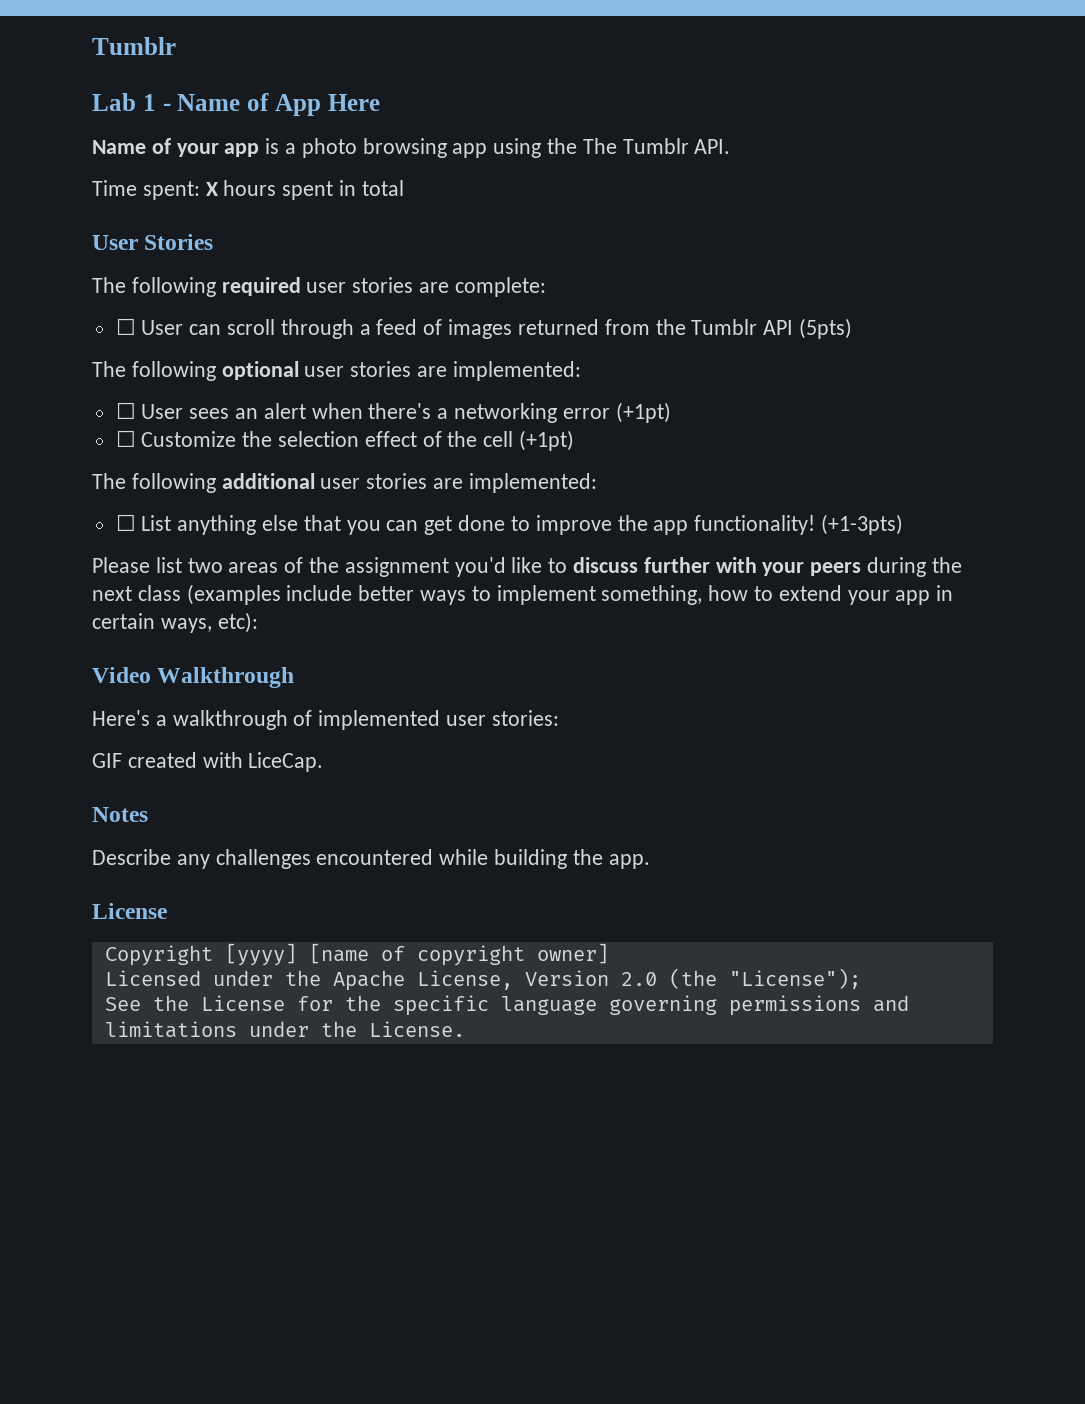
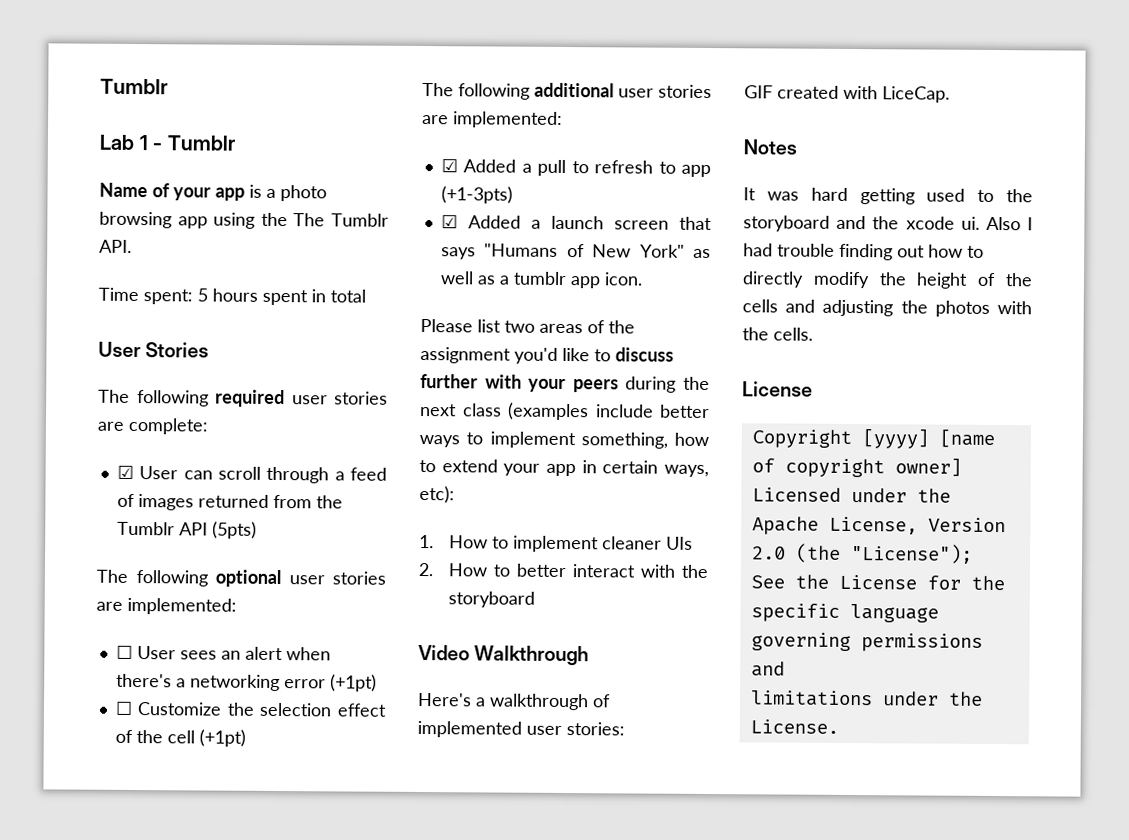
- Lab 1 - Name of App Here
+ Lab 1 - Tumblr
- Time spent: X hours spent in total
+ Time spent: 5 hours spent in total
- ☐ User can scroll through a feed of images returned from the Tumblr API (5pts)
+ ☑ User can scroll through a feed of images returned from the Tumblr API (5pts)
- ☐ List anything else that you can get done to improve the app functionality! (+1-3pts)
+ ☑ Added a pull to refresh to app (+1-3pts)
+ ☑ Added a launch screen that says "Humans of New York" as well as a tumblr app icon.
+ 1. How to implement cleaner UIs
+ 2. How to better interact with the storyboard
- Describe any challenges encountered while building the app.
+ It was hard getting used to the storyboard and the xcode ui. Also I had trouble finding out how to directly modify the height of the cells and adjusting the photos with the cells.

